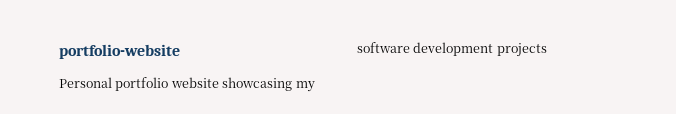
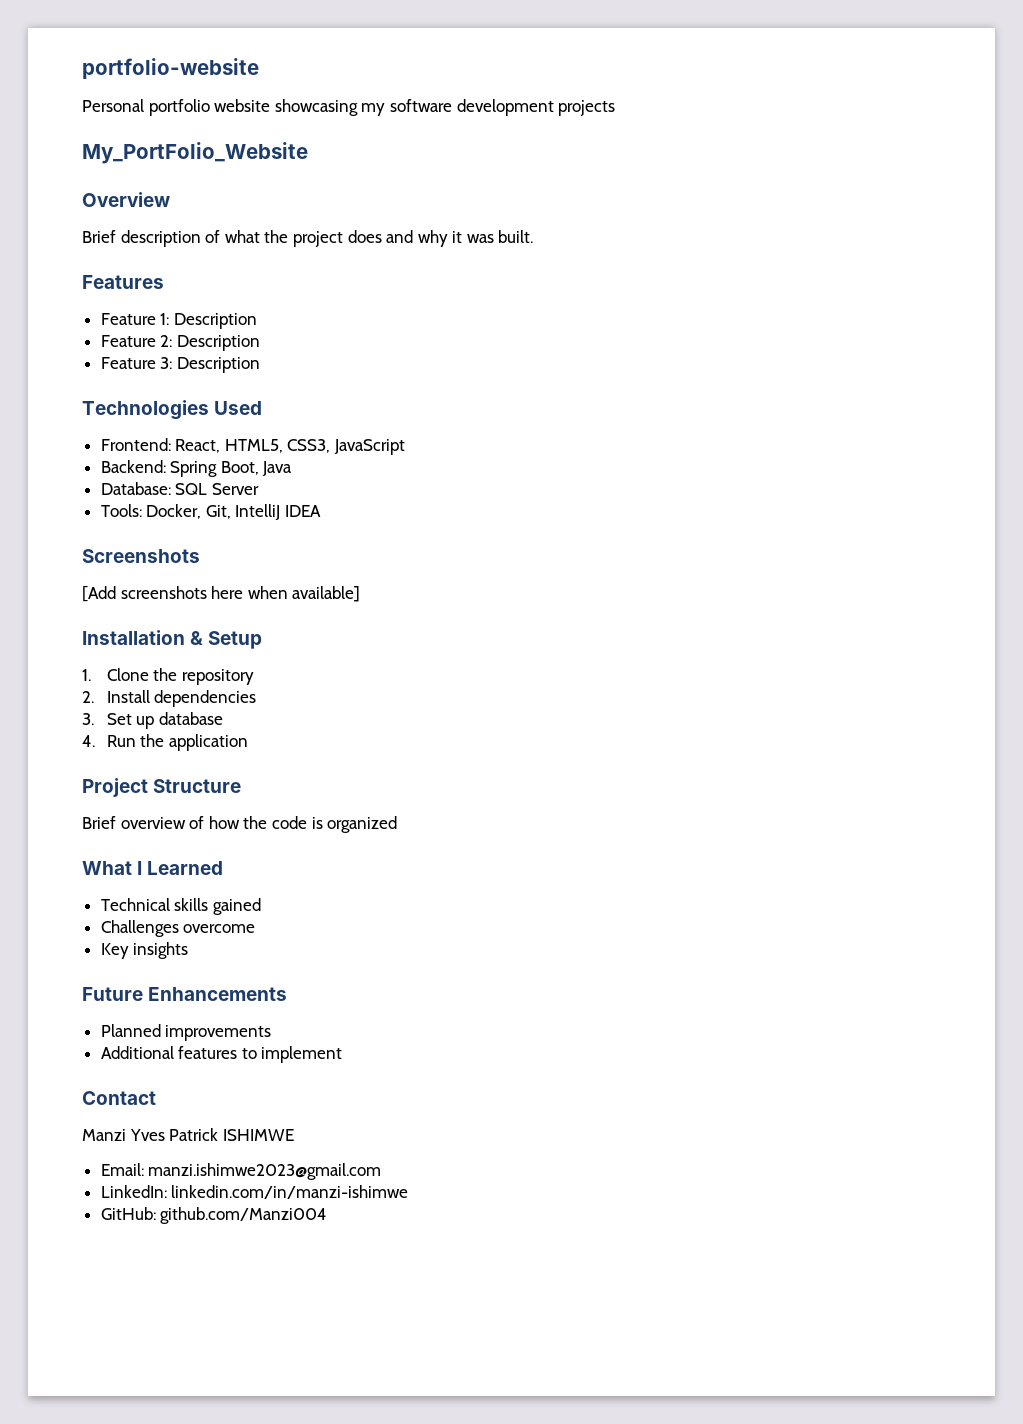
+ My_PortFolio_Website
+ Overview
+ Brief description of what the project does and why it was built.
+ Features
+ Feature 1: Description
+ Feature 2: Description
+ Feature 3: Description
+ Technologies Used
+ Frontend: React, HTML5, CSS3, JavaScript
+ Backend: Spring Boot, Java
+ Database: SQL Server
+ Tools: Docker, Git, IntelliJ IDEA
+ Screenshots
+ [Add screenshots here when available]
+ Installation & Setup
+ 1. Clone the repository
+ 2. Install dependencies
+ 3. Set up database
+ 4. Run the application
+ Project Structure
+ Brief overview of how the code is organized
+ What I Learned
+ Technical skills gained
+ Challenges overcome
+ Key insights
+ Future Enhancements
+ Planned improvements
+ Additional features to implement
+ Contact
+ Manzi Yves Patrick ISHIMWE
+ Email: manzi.ishimwe2023@gmail.com
+ LinkedIn: linkedin.com/in/manzi-ishimwe
+ GitHub: github.com/Manzi004

